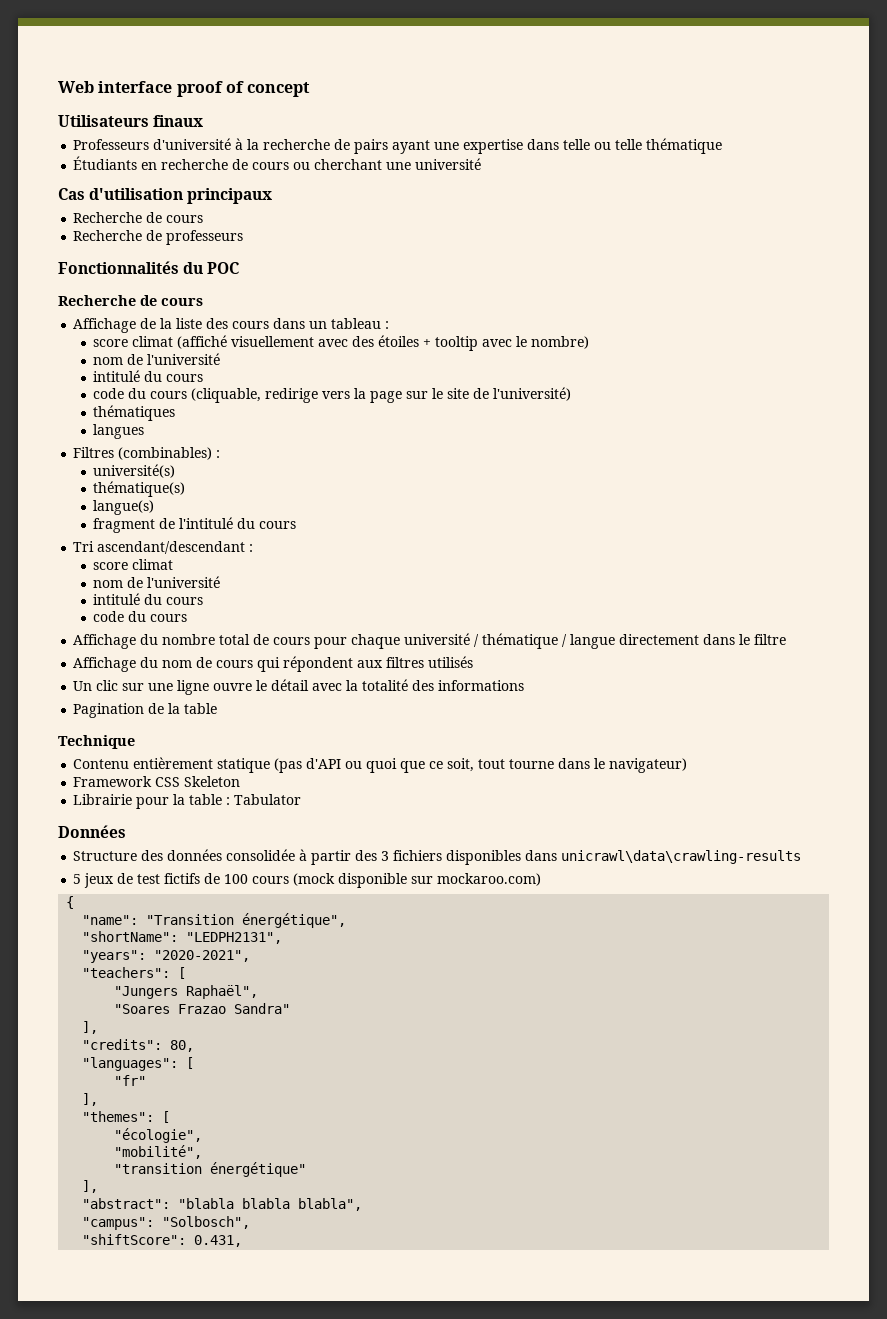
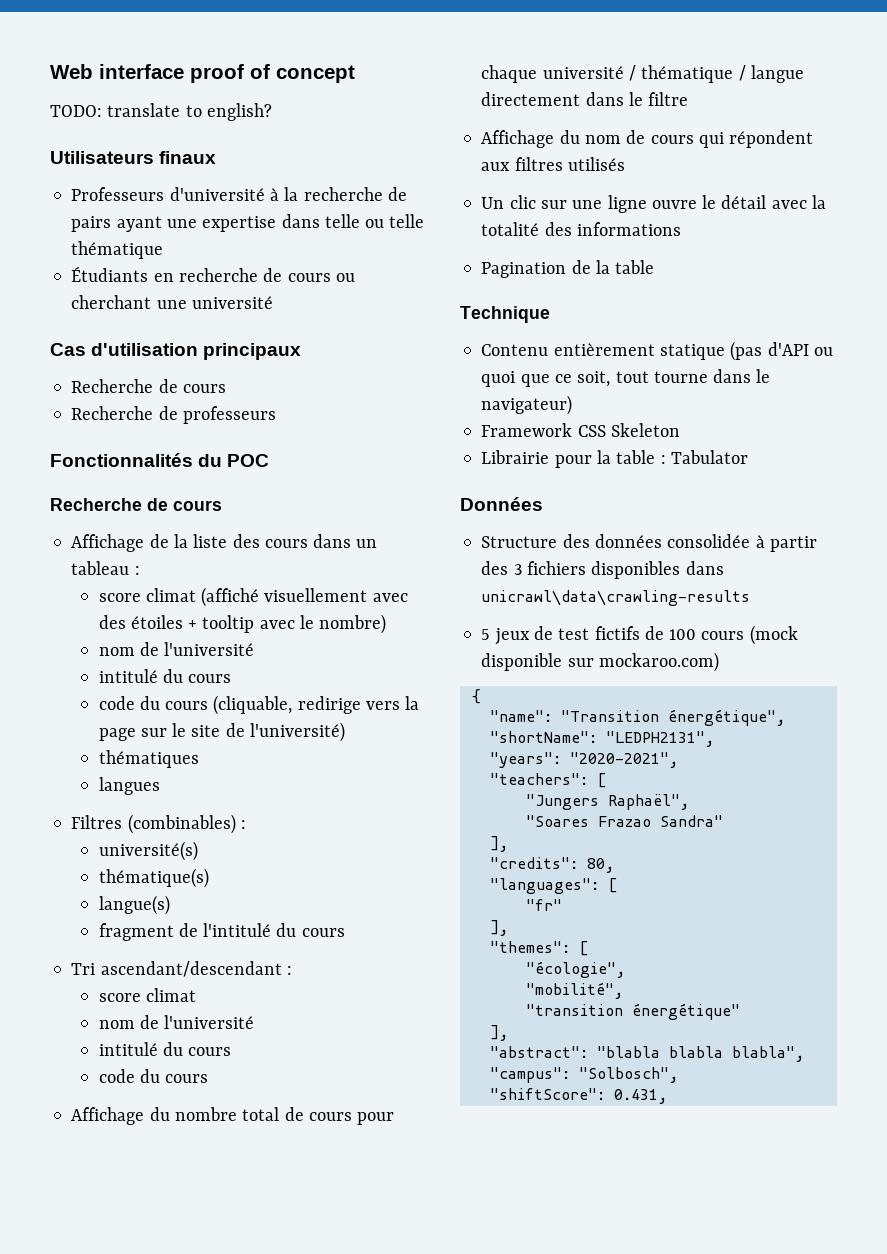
+ TODO: translate to english?

